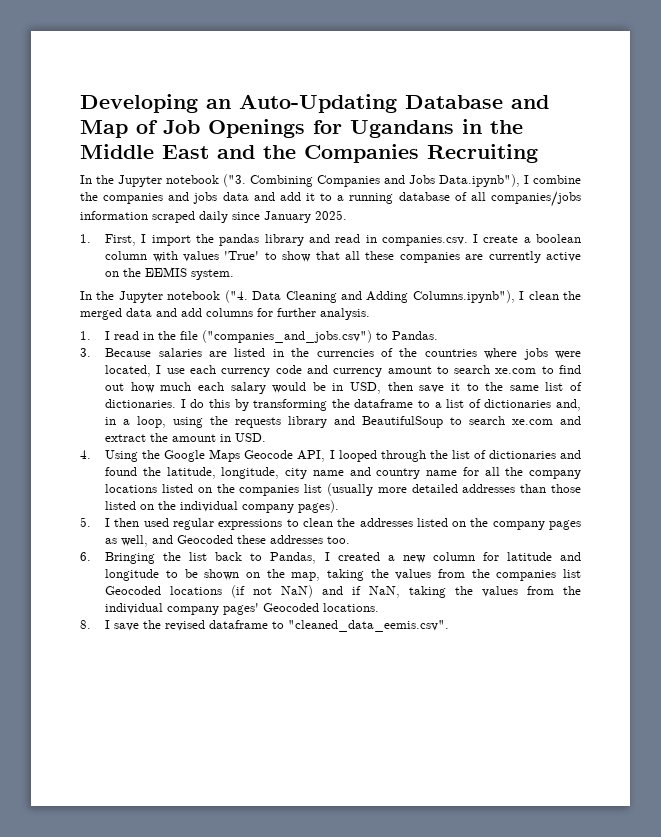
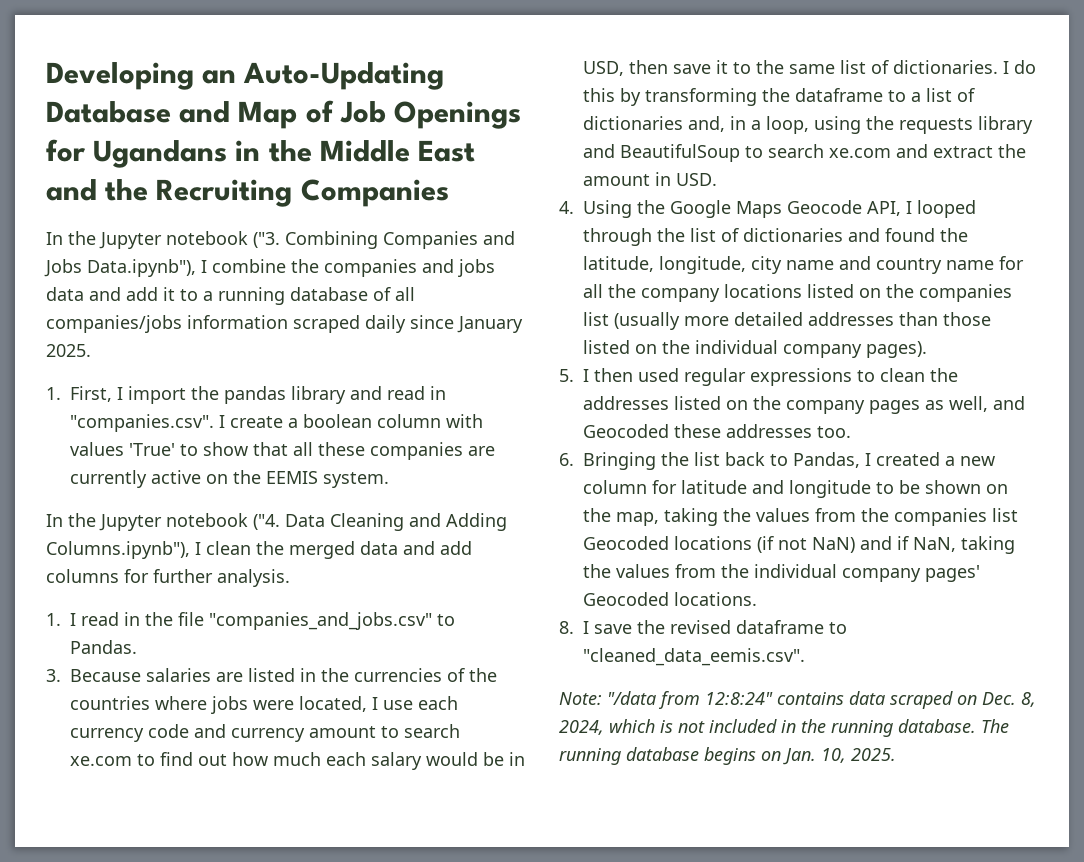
- Developing an Auto-Updating Database and Map of Job Openings for Ugandans in the Middle East and the Companies Recruiting
+ Developing an Auto-Updating Database and Map of Job Openings for Ugandans in the Middle East and the Recruiting Companies
- 1. First, I import the pandas library and read in companies.csv. I create a boolean column with values 'True' to show that all these companies are currently active on the EEMIS system.
+ 1. First, I import the pandas library and read in "companies.csv". I create a boolean column with values 'True' to show that all these companies are currently active on the EEMIS system.
- 1. I read in the file ("companies_and_jobs.csv") to Pandas.
+ 1. I read in the file "companies_and_jobs.csv" to Pandas.
+ Note: "/data from 12:8:24" contains data scraped on Dec. 8, 2024, which is not included in the running database. The running database begins on Jan. 10, 2025.

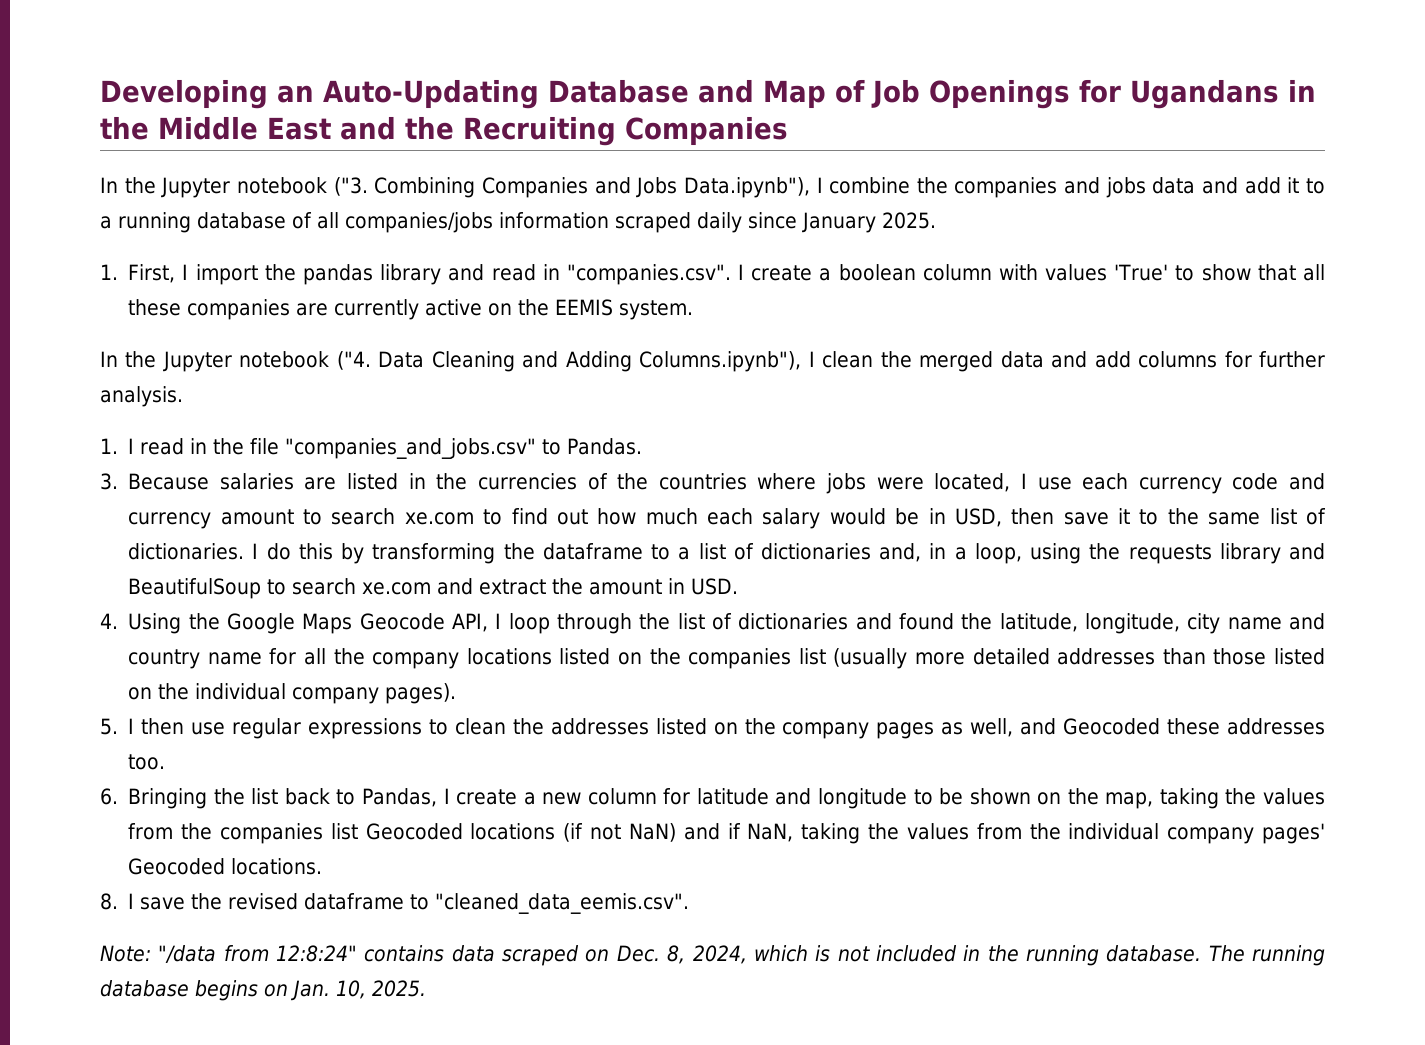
- 4. Using the Google Maps Geocode API, I looped through the list of dictionaries and found the latitude, longitude, city name and country name for all the company locations listed on the companies list (usually more detailed addresses than those listed on the individual company pages).
+ 4. Using the Google Maps Geocode API, I loop through the list of dictionaries and found the latitude, longitude, city name and country name for all the company locations listed on the companies list (usually more detailed addresses than those listed on the individual company pages).
- 5. I then used regular expressions to clean the addresses listed on the company pages as well, and Geocoded these addresses too.
+ 5. I then use regular expressions to clean the addresses listed on the company pages as well, and Geocoded these addresses too.
- 6. Bringing the list back to Pandas, I created a new column for latitude and longitude to be shown on the map, taking the values from the companies list Geocoded locations (if not NaN) and if NaN, taking the values from the individual company pages' Geocoded locations.
+ 6. Bringing the list back to Pandas, I create a new column for latitude and longitude to be shown on the map, taking the values from the companies list Geocoded locations (if not NaN) and if NaN, taking the values from the individual company pages' Geocoded locations.

